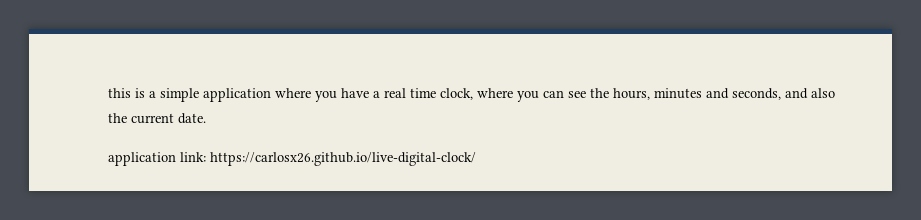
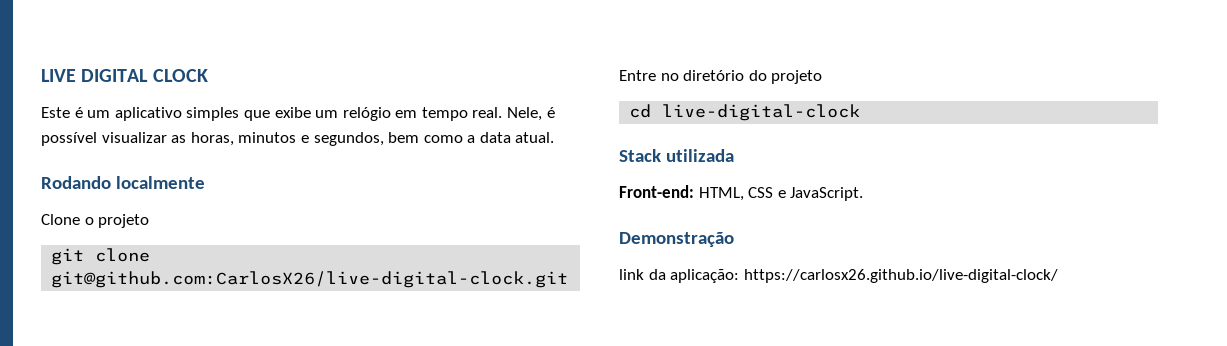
- this is a simple application where you have a real time clock, where you can see the hours, minutes and seconds, and also the current date.
- application link: https://carlosx26.github.io/live-digital-clock/
+ LIVE DIGITAL CLOCK
+ Este é um aplicativo simples que exibe um relógio em tempo real. Nele, é possível visualizar as horas, minutos e segundos, bem como a data atual.
+ Rodando localmente
+ Clone o projeto
+ git clone git@github.com:CarlosX26/live-digital-clock.git
+ Entre no diretório do projeto
+ cd live-digital-clock
+ Stack utilizada
+ Front-end: HTML, CSS e JavaScript.
+ Demonstração
+ link da aplicação: https://carlosx26.github.io/live-digital-clock/

